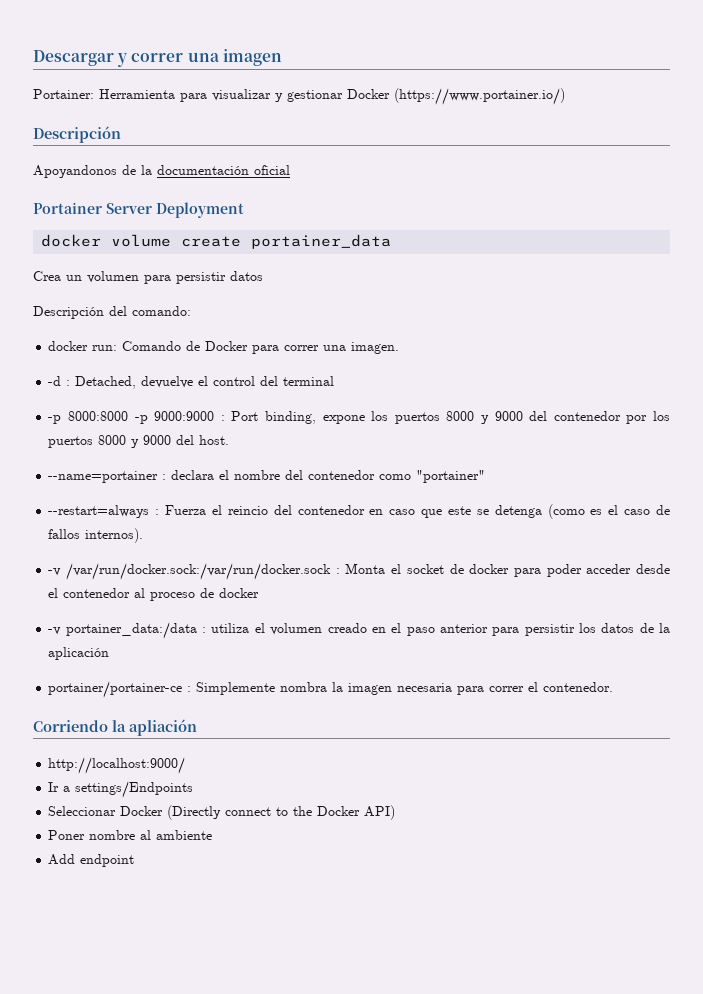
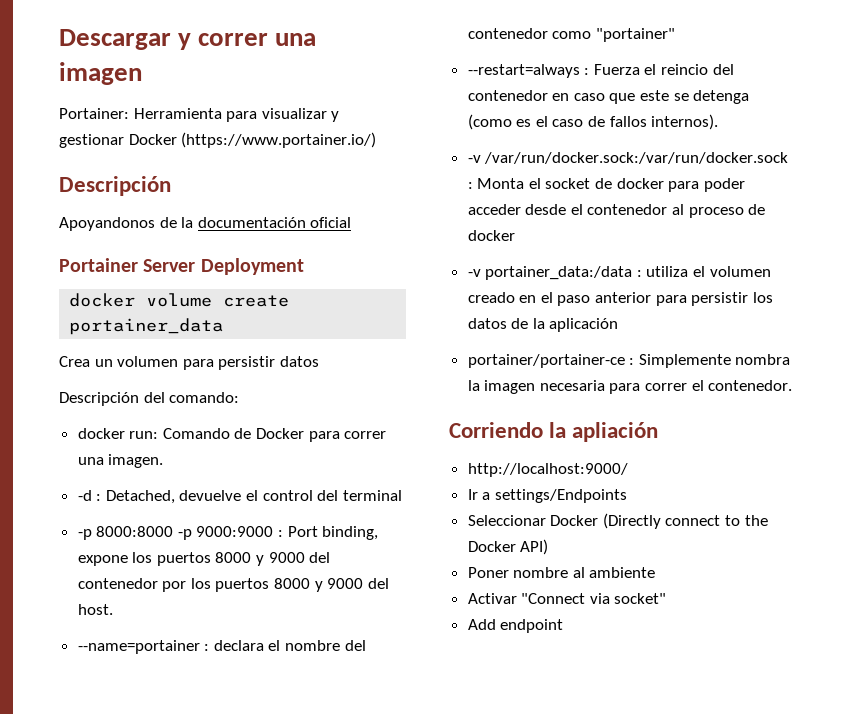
+ Activar "Connect via socket"

